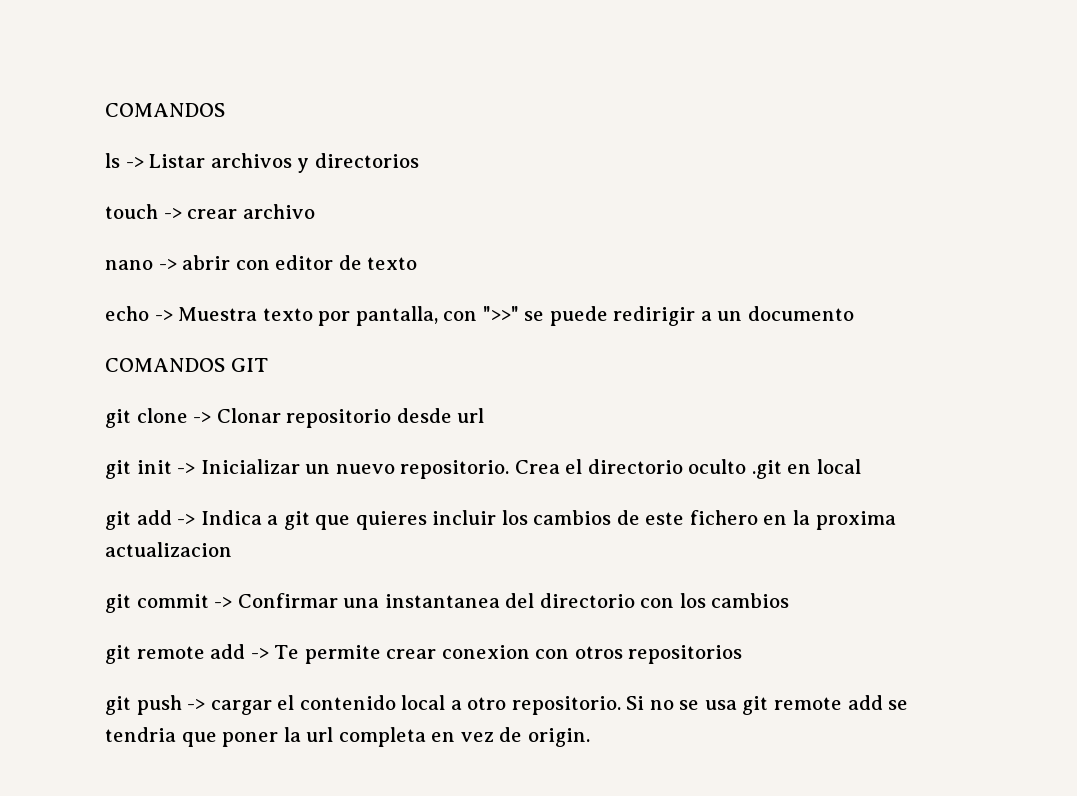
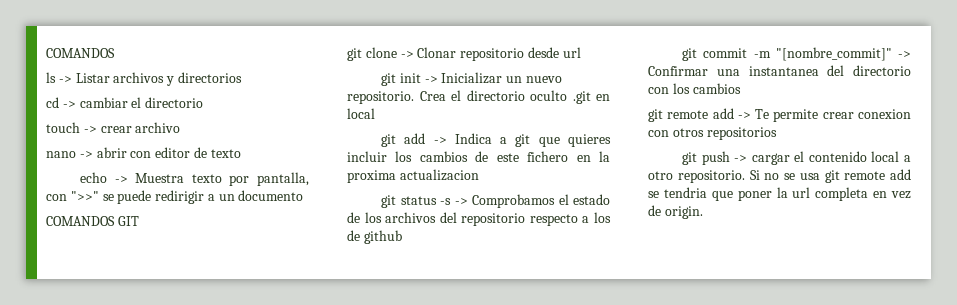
+ cd -> cambiar el directorio
+ git status -s -> Comprobamos el estado de los archivos del repositorio respecto a los de github
- git commit -> Confirmar una instantanea del directorio con los cambios
+ git commit -m "[nombre_commit]" -> Confirmar una instantanea del directorio con los cambios

